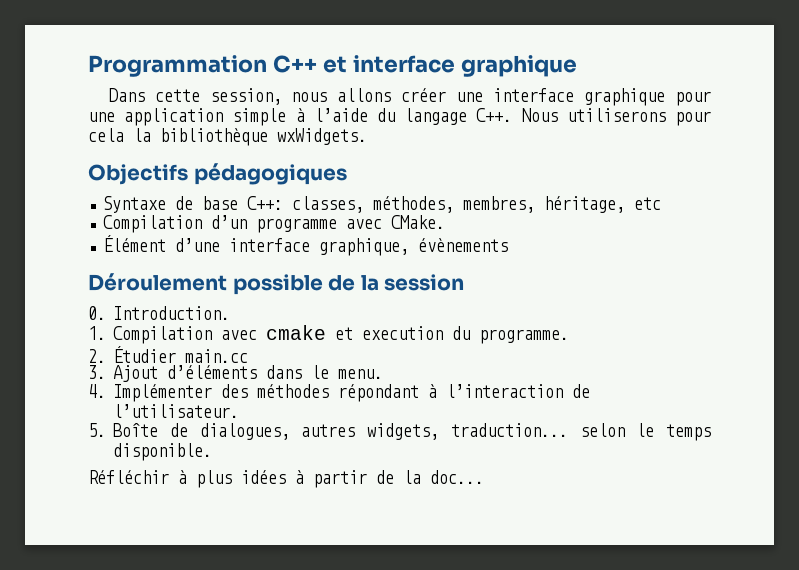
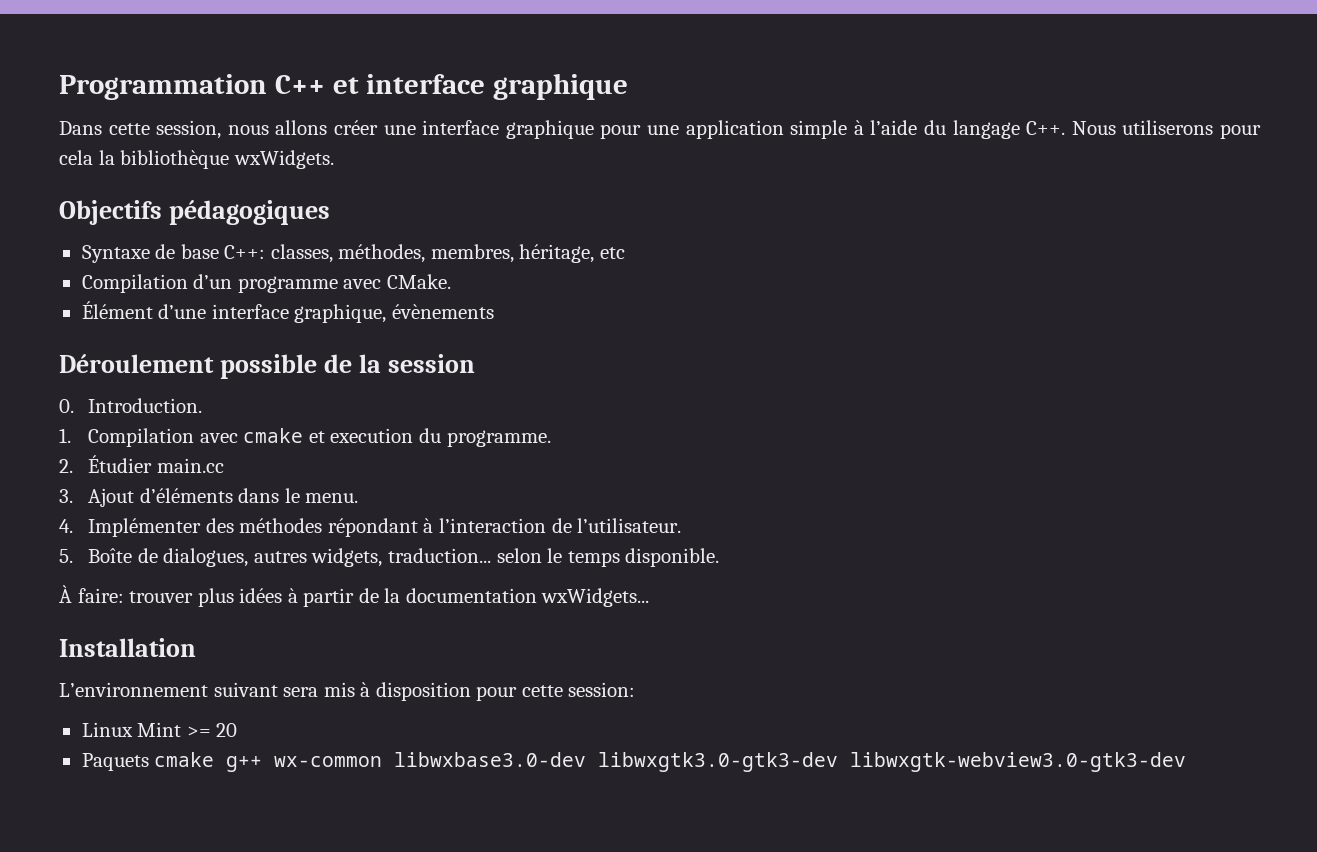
- Réfléchir à plus idées à partir de la doc...
+ À faire: trouver plus idées à partir de la documentation wxWidgets...
+ Installation
+ L’environnement suivant sera mis à disposition pour cette session:
+ Linux Mint >= 20
+ Paquets cmake g++ wx-common libwxbase3.0-dev libwxgtk3.0-gtk3-dev libwxgtk-webview3.0-gtk3-dev

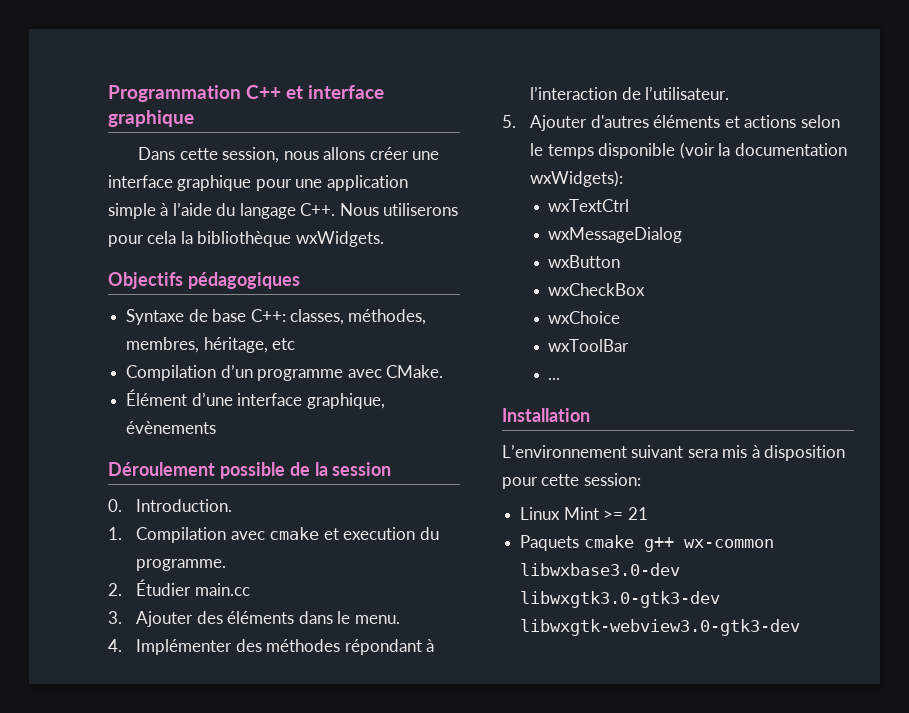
- 3. Ajout d’éléments dans le menu.
+ 3. Ajouter des éléments dans le menu.
- 5. Boîte de dialogues, autres widgets, traduction... selon le temps disponible.
- À faire: trouver plus idées à partir de la documentation wxWidgets...
+ 5. Ajouter d'autres éléments et actions selon le temps disponible (voir la documentation wxWidgets):
+ wxTextCtrl
+ wxMessageDialog
+ wxButton
+ wxCheckBox
+ wxChoice
+ wxToolBar
+ ...
- Linux Mint >= 20
+ Linux Mint >= 21

